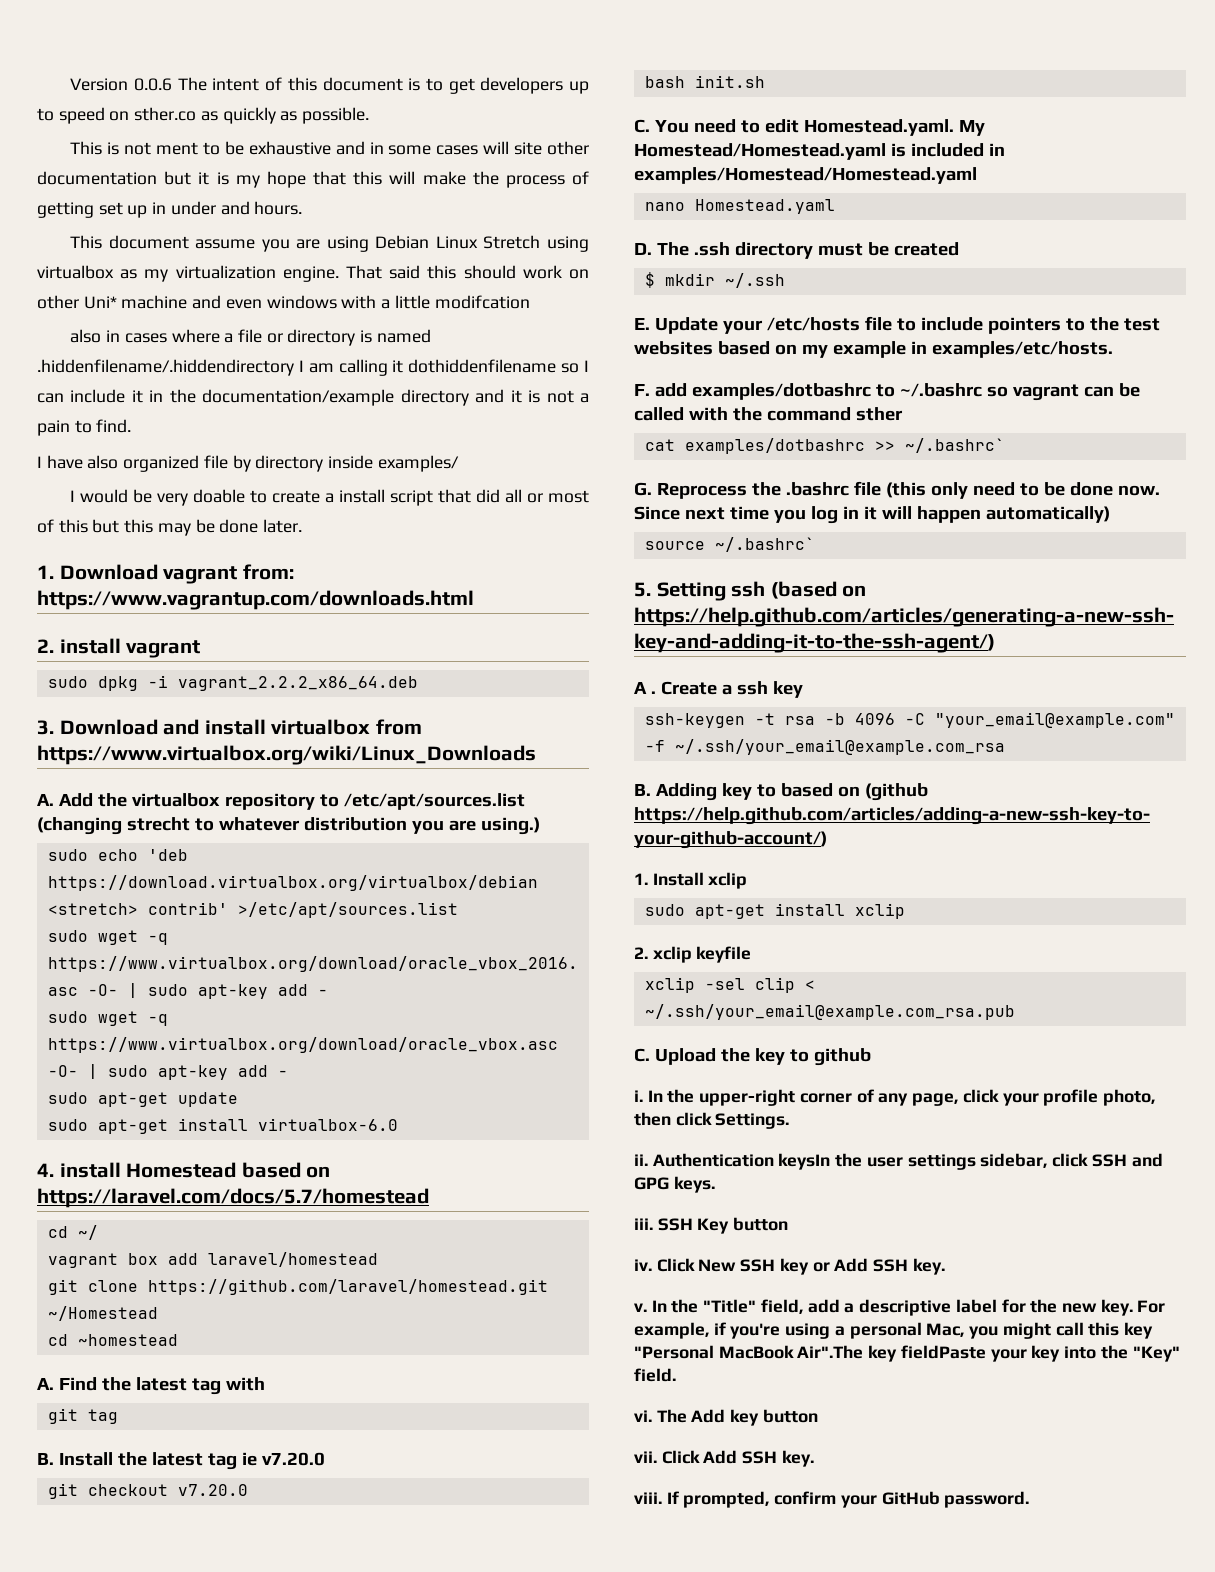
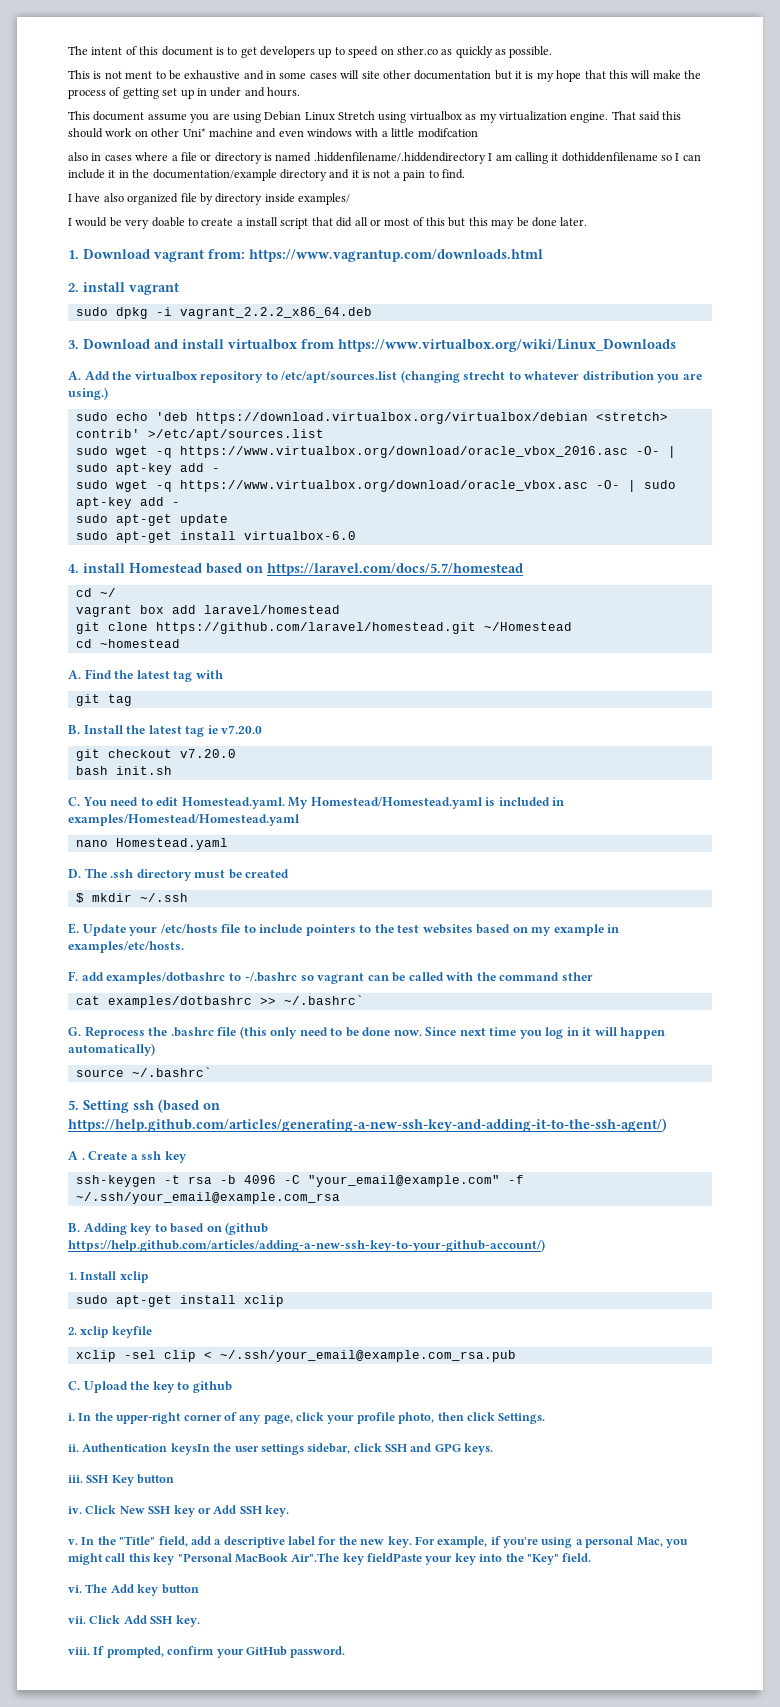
- Version 0.0.6 The intent of this document is to get developers up to speed on sther.co as quickly as possible.
+ The intent of this document is to get developers up to speed on sther.co as quickly as possible.

